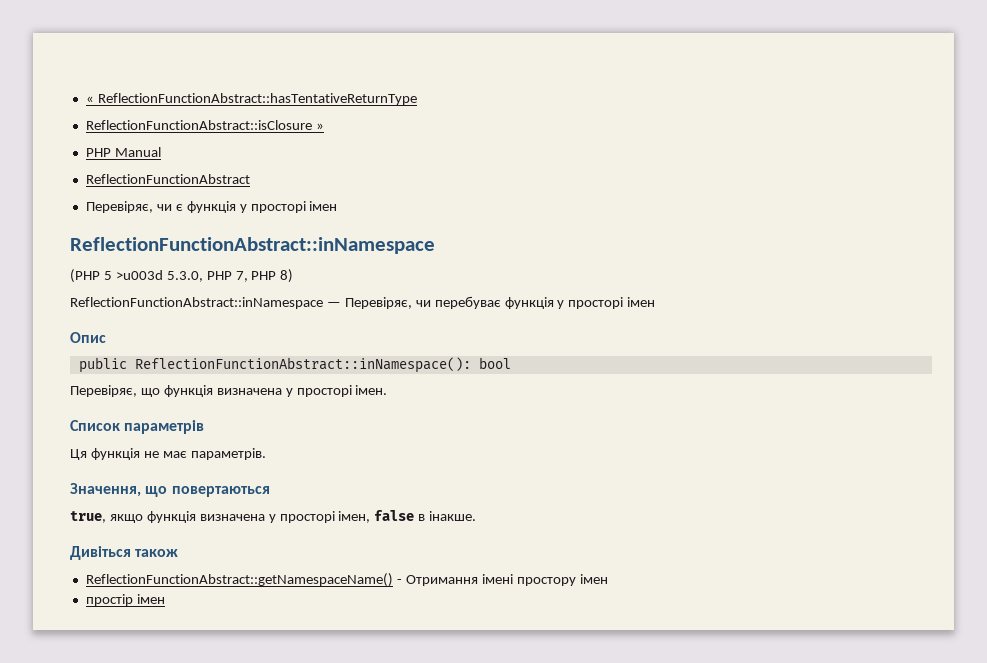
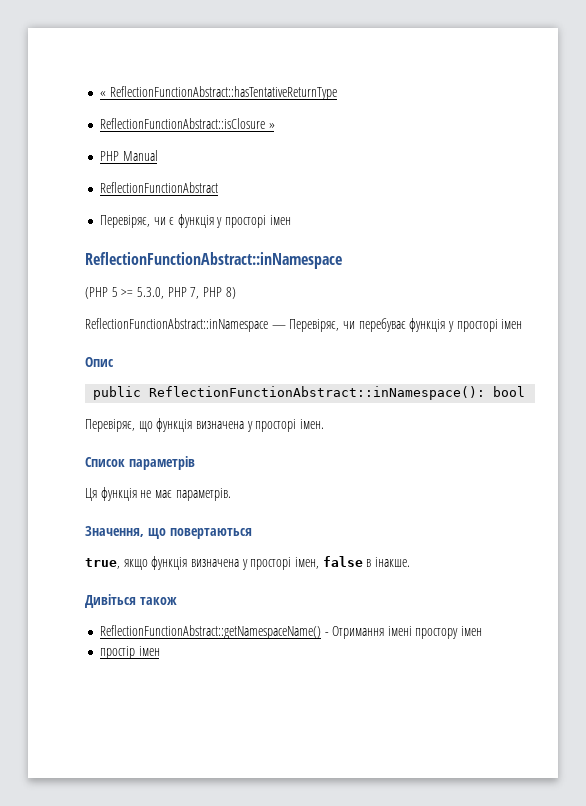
- (PHP 5 >u003d 5.3.0, PHP 7, PHP 8)
+ (PHP 5 >= 5.3.0, PHP 7, PHP 8)

